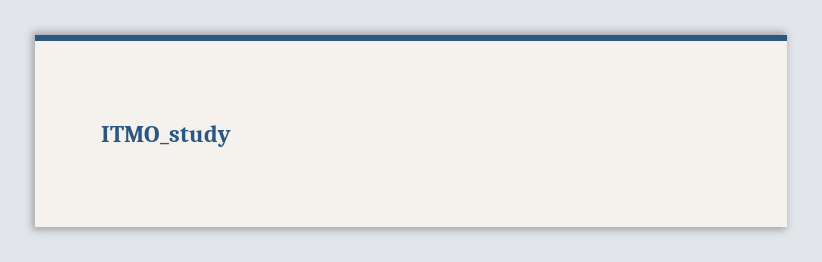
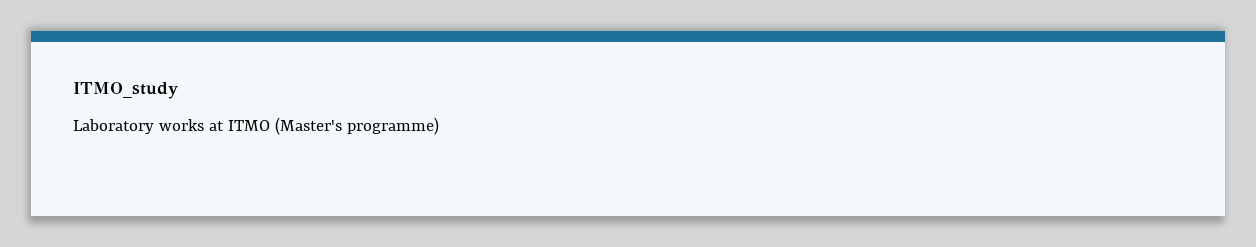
+ Laboratory works at ITMO (Master's programme)

